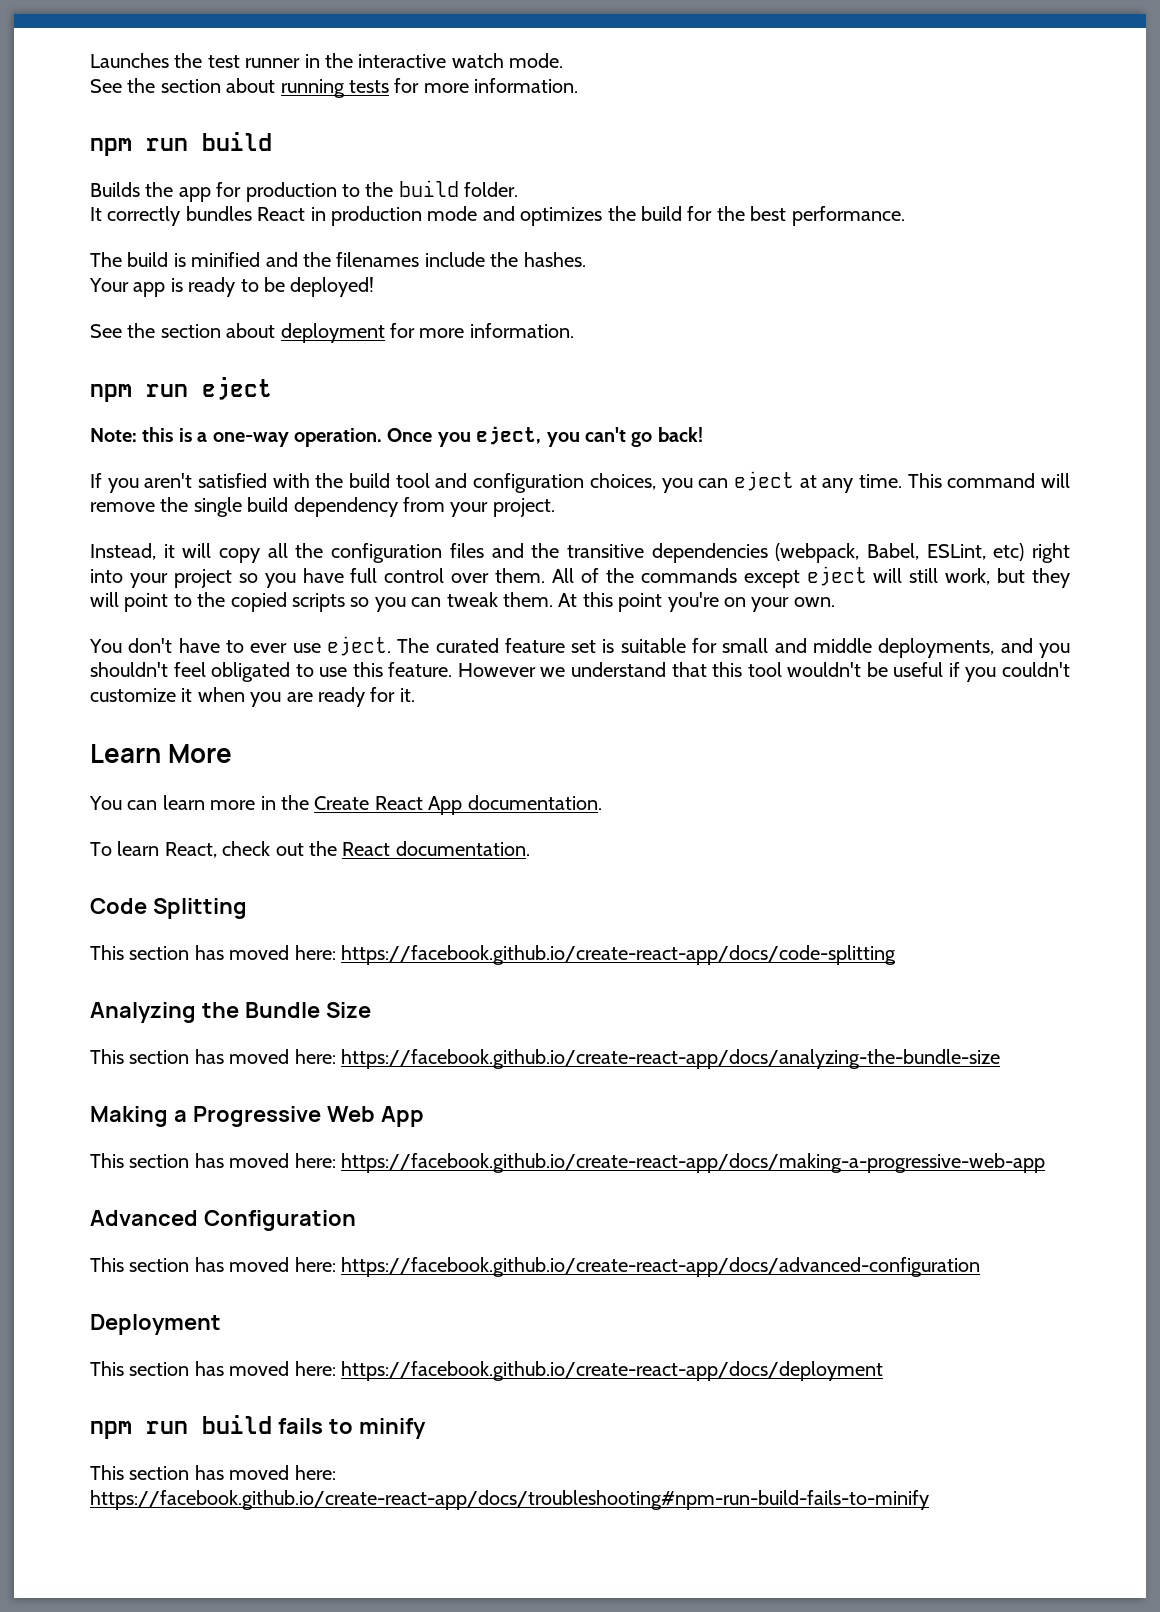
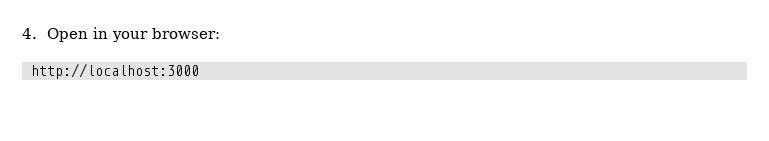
- Launches the test runner in the interactive watch mode.
- See the section about running tests for more information.
- npm run build
- Builds the app for production to the build folder.
- It correctly bundles React in production mode and optimizes the build for the best performance.
- The build is minified and the filenames include the hashes.
- Your app is ready to be deployed!
- See the section about deployment for more information.
- npm run eject
- Note: this is a one-way operation. Once you eject, you can't go back!
- If you aren't satisfied with the build tool and configuration choices, you can eject at any time. This command will remove the single build dependency from your project.
- Instead, it will copy all the configuration files and the transitive dependencies (webpack, Babel, ESLint, etc) right into your project so you have full control over them. All of the commands except eject will still work, but they will point to the copied scripts so you can tweak them. At this point you're on your own.
- You don't have to ever use eject. The curated feature set is suitable for small and middle deployments, and you shouldn't feel obligated to use this feature. However we understand that this tool wouldn't be useful if you couldn't customize it when you are ready for it.
- Learn More
- You can learn more in the Create React App documentation.
- To learn React, check out the React documentation.
- Code Splitting
- This section has moved here: https://facebook.github.io/create-react-app/docs/code-splitting
- Analyzing the Bundle Size
- This section has moved here: https://facebook.github.io/create-react-app/docs/analyzing-the-bundle-size
- Making a Progressive Web App
- This section has moved here: https://facebook.github.io/create-react-app/docs/making-a-progressive-web-app
- Advanced Configuration
- This section has moved here: https://facebook.github.io/create-react-app/docs/advanced-configuration
- Deployment
- This section has moved here: https://facebook.github.io/create-react-app/docs/deployment
- npm run build fails to minify
- This section has moved here: https://facebook.github.io/create-react-app/docs/troubleshooting#npm-run-build-fails-to-minify
+ 4. Open in your browser:
+ http://localhost:3000

